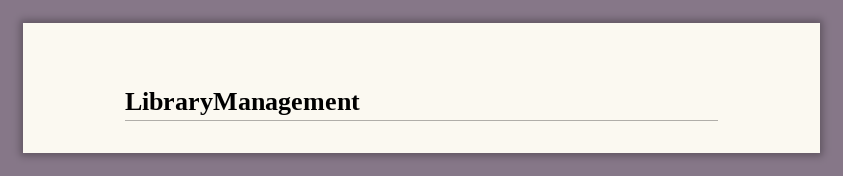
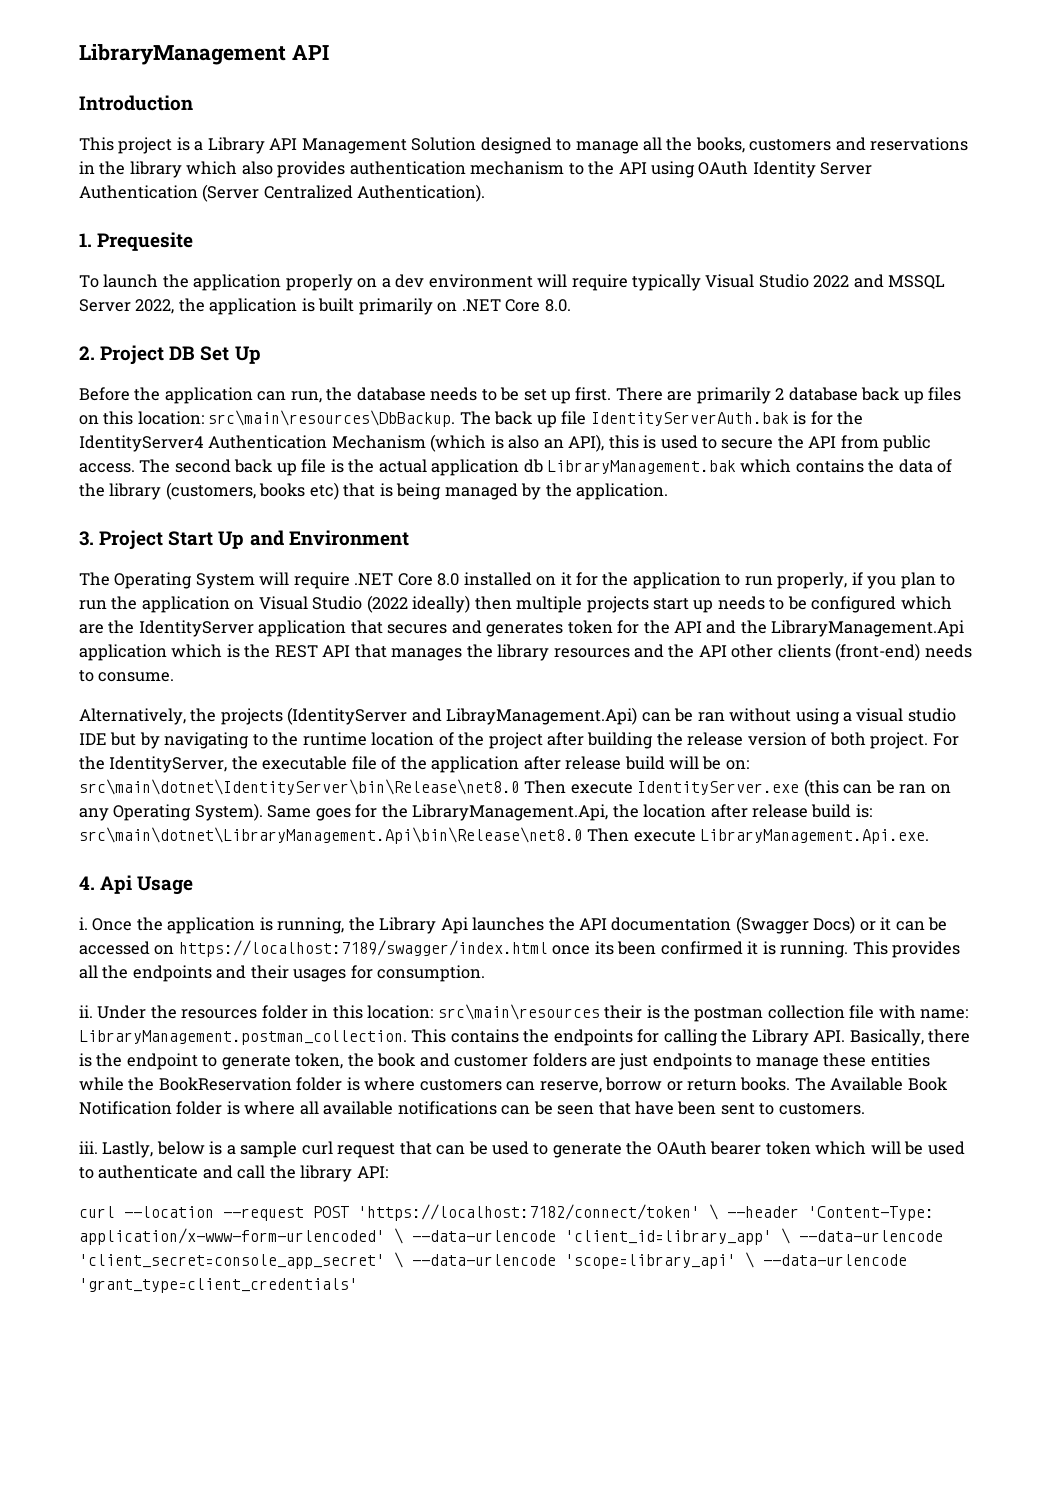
- LibraryManagement
+ LibraryManagement API
+ Introduction
+ This project is a Library API Management Solution designed to manage all the books, customers and reservations in the library which also provides authentication mechanism to the API using OAuth Identity Server Authentication (Server Centralized Authentication).
+ 1. Prequesite
+ To launch the application properly on a dev environment will require typically Visual Studio 2022 and MSSQL Server 2022, the application is built primarily on .NET Core 8.0.
+ 2. Project DB Set Up
+ Before the application can run, the database needs to be set up first. There are primarily 2 database back up files on this location: src\main\resources\DbBackup. The back up file IdentityServerAuth.bak is for the IdentityServer4 Authentication Mechanism (which is also an API), this is used to secure the API from public access. The second back up file is the actual application db LibraryManagement.bak which contains the data of the library (customers, books etc) that is being managed by the application.
+ 3. Project Start Up and Environment
+ The Operating System will require .NET Core 8.0 installed on it for the application to run properly, if you plan to run the application on Visual Studio (2022 ideally) then multiple projects start up needs to be configured which are the IdentityServer application that secures and generates token for the API and the LibraryManagement.Api application which is the REST API that manages the library resources and the API other clients (front-end) needs to consume.
+ Alternatively, the projects (IdentityServer and LibrayManagement.Api) can be ran without using a visual studio IDE but by navigating to the runtime location of the project after building the release version of both project. For the IdentityServer, the executable file of the application after release build will be on: src\main\dotnet\IdentityServer\bin\Release\net8.0 Then execute IdentityServer.exe (this can be ran on any Operating System). Same goes for the LibraryManagement.Api, the location after release build is: src\main\dotnet\LibraryManagement.Api\bin\Release\net8.0 Then execute LibraryManagement.Api.exe.
+ 4. Api Usage
+ i. Once the application is running, the Library Api launches the API documentation (Swagger Docs) or it can be accessed on https://localhost:7189/swagger/index.html once its been confirmed it is running. This provides all the endpoints and their usages for consumption.
+ ii. Under the resources folder in this location: src\main\resources their is the postman collection file with name: LibraryManagement.postman_collection. This contains the endpoints for calling the Library API. Basically, there is the endpoint to generate token, the book and customer folders are just endpoints to manage these entities while the BookReservation folder is where customers can reserve, borrow or return books. The Available Book Notification folder is where all available notifications can be seen that have been sent to customers.
+ iii. Lastly, below is a sample curl request that can be used to generate the OAuth bearer token which will be used to authenticate and call the library API:
+ curl --location --request POST 'https://localhost:7182/connect/token' \ --header 'Content-Type: application/x-www-form-urlencoded' \ --data-urlencode 'client_id=library_app' \ --data-urlencode 'client_secret=console_app_secret' \ --data-urlencode 'scope=library_api' \ --data-urlencode 'grant_type=client_credentials'

